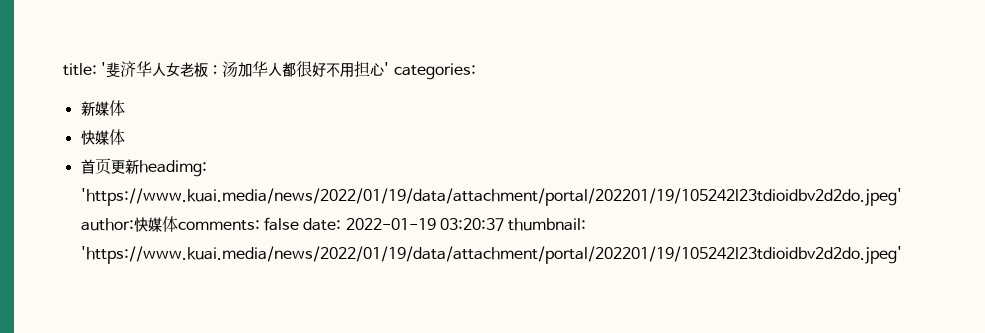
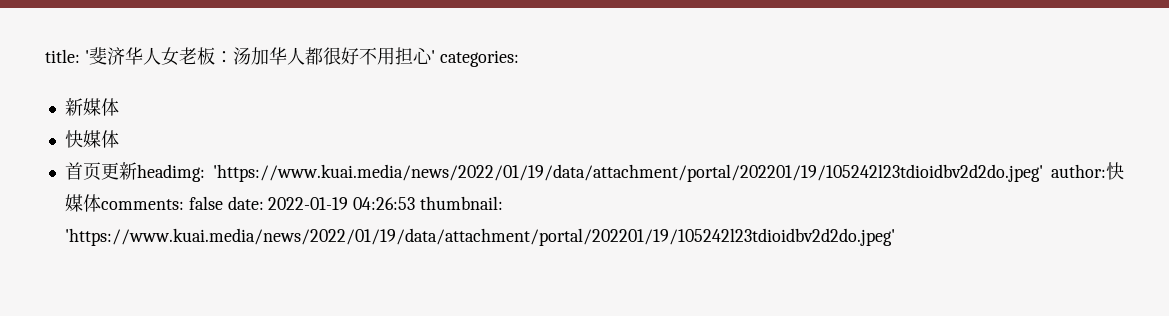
- 首页更新headimg: 'https://www.kuai.media/news/2022/01/19/data/attachment/portal/202201/19/105242l23tdioidbv2d2do.jpeg' author:快媒体comments: false date: 2022-01-19 03:20:37 thumbnail: 'https://www.kuai.media/news/2022/01/19/data/attachment/portal/202201/19/105242l23tdioidbv2d2do.jpeg'
+ 首页更新headimg: 'https://www.kuai.media/news/2022/01/19/data/attachment/portal/202201/19/105242l23tdioidbv2d2do.jpeg' author:快媒体comments: false date: 2022-01-19 04:26:53 thumbnail: 'https://www.kuai.media/news/2022/01/19/data/attachment/portal/202201/19/105242l23tdioidbv2d2do.jpeg'

